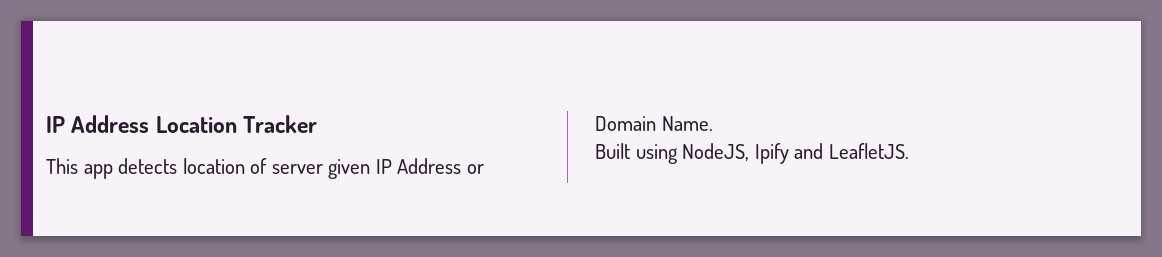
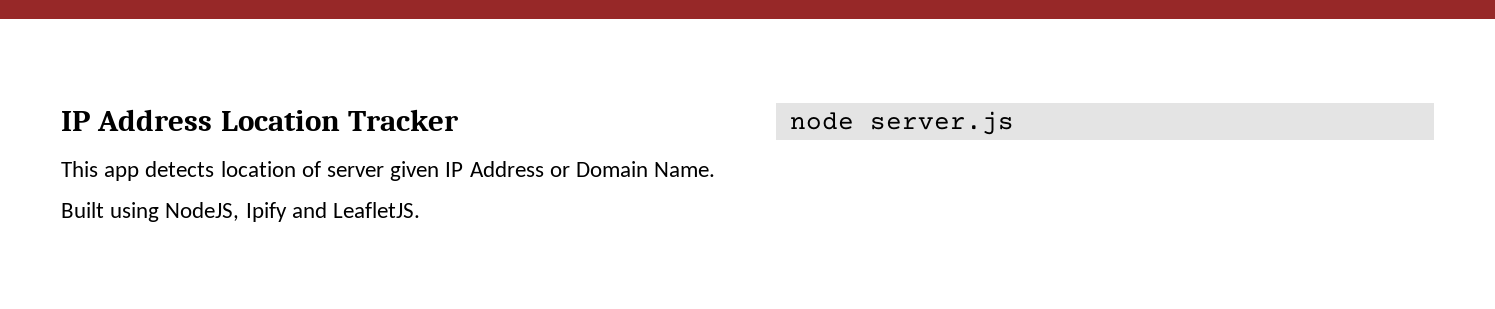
+ node server.js

